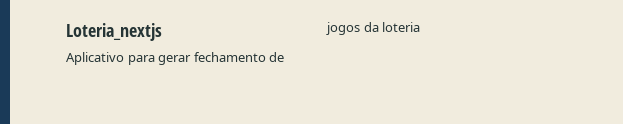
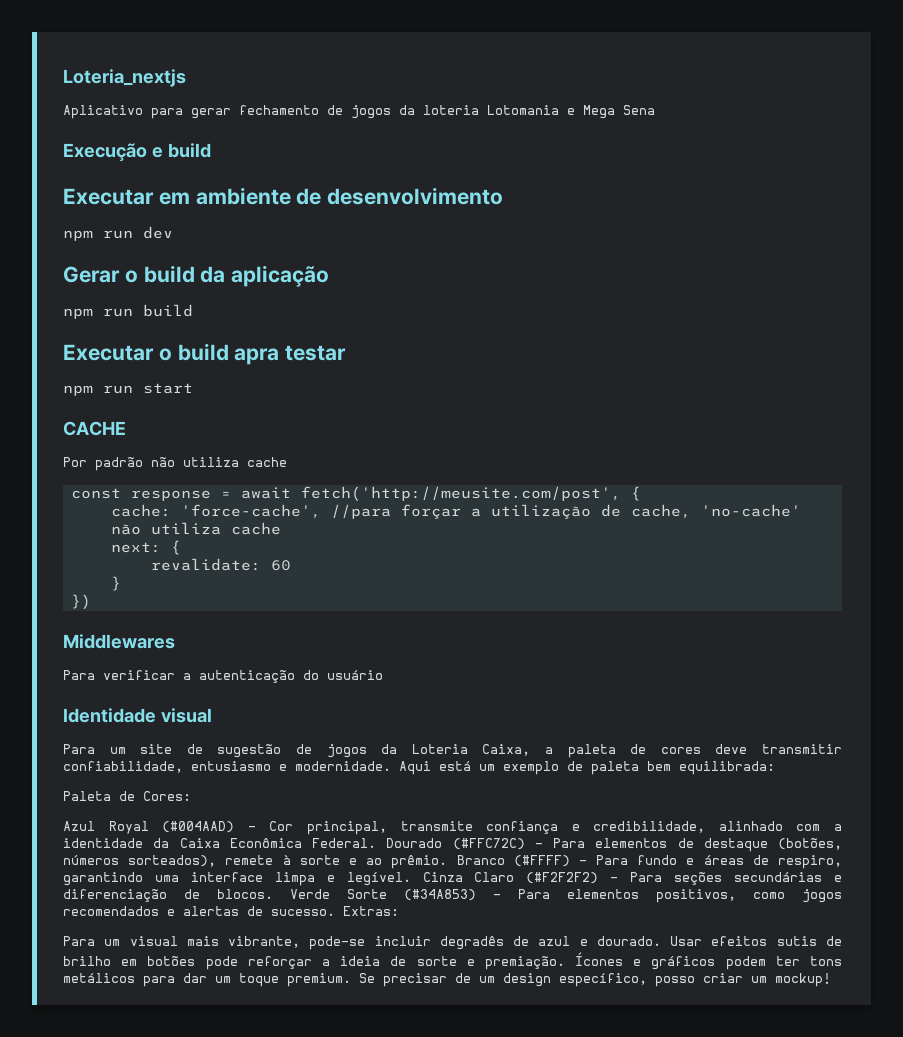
- Aplicativo para gerar fechamento de jogos da loteria
+ Aplicativo para gerar fechamento de jogos da loteria Lotomania e Mega Sena
+ Execução e build
+ Executar em ambiente de desenvolvimento
+ npm run dev
+ Gerar o build da aplicação
+ npm run build
+ Executar o build apra testar
+ npm run start
+ CACHE
+ Por padrão não utiliza cache
+ const response = await fetch('http://meusite.com/post', {
+ cache: 'force-cache', //para forçar a utilização de cache, 'no-cache' não utiliza cache
+ next: {
+ revalidate: 60
+ }
+ })
+ Middlewares
+ Para verificar a autenticação do usuário
+ Identidade visual
+ Para um site de sugestão de jogos da Loteria Caixa, a paleta de cores deve transmitir confiabilidade, entusiasmo e modernidade. Aqui está um exemplo de paleta bem equilibrada:
+ Paleta de Cores:
+ Azul Royal (#004AAD) – Cor principal, transmite confiança e credibilidade, alinhado com a identidade da Caixa Econômica Federal. Dourado (#FFC72C) – Para elementos de destaque (botões, números sorteados), remete à sorte e ao prêmio. Branco (#FFFF) – Para fundo e áreas de respiro, garantindo uma interface limpa e legível. Cinza Claro (#F2F2F2) – Para seções secundárias e diferenciação de blocos. Verde Sorte (#34A853) – Para elementos positivos, como jogos recomendados e alertas de sucesso. Extras:
+ Para um visual mais vibrante, pode-se incluir degradês de azul e dourado. Usar efeitos sutis de brilho em botões pode reforçar a ideia de sorte e premiação. Ícones e gráficos podem ter tons metálicos para dar um toque premium. Se precisar de um design específico, posso criar um mockup!

